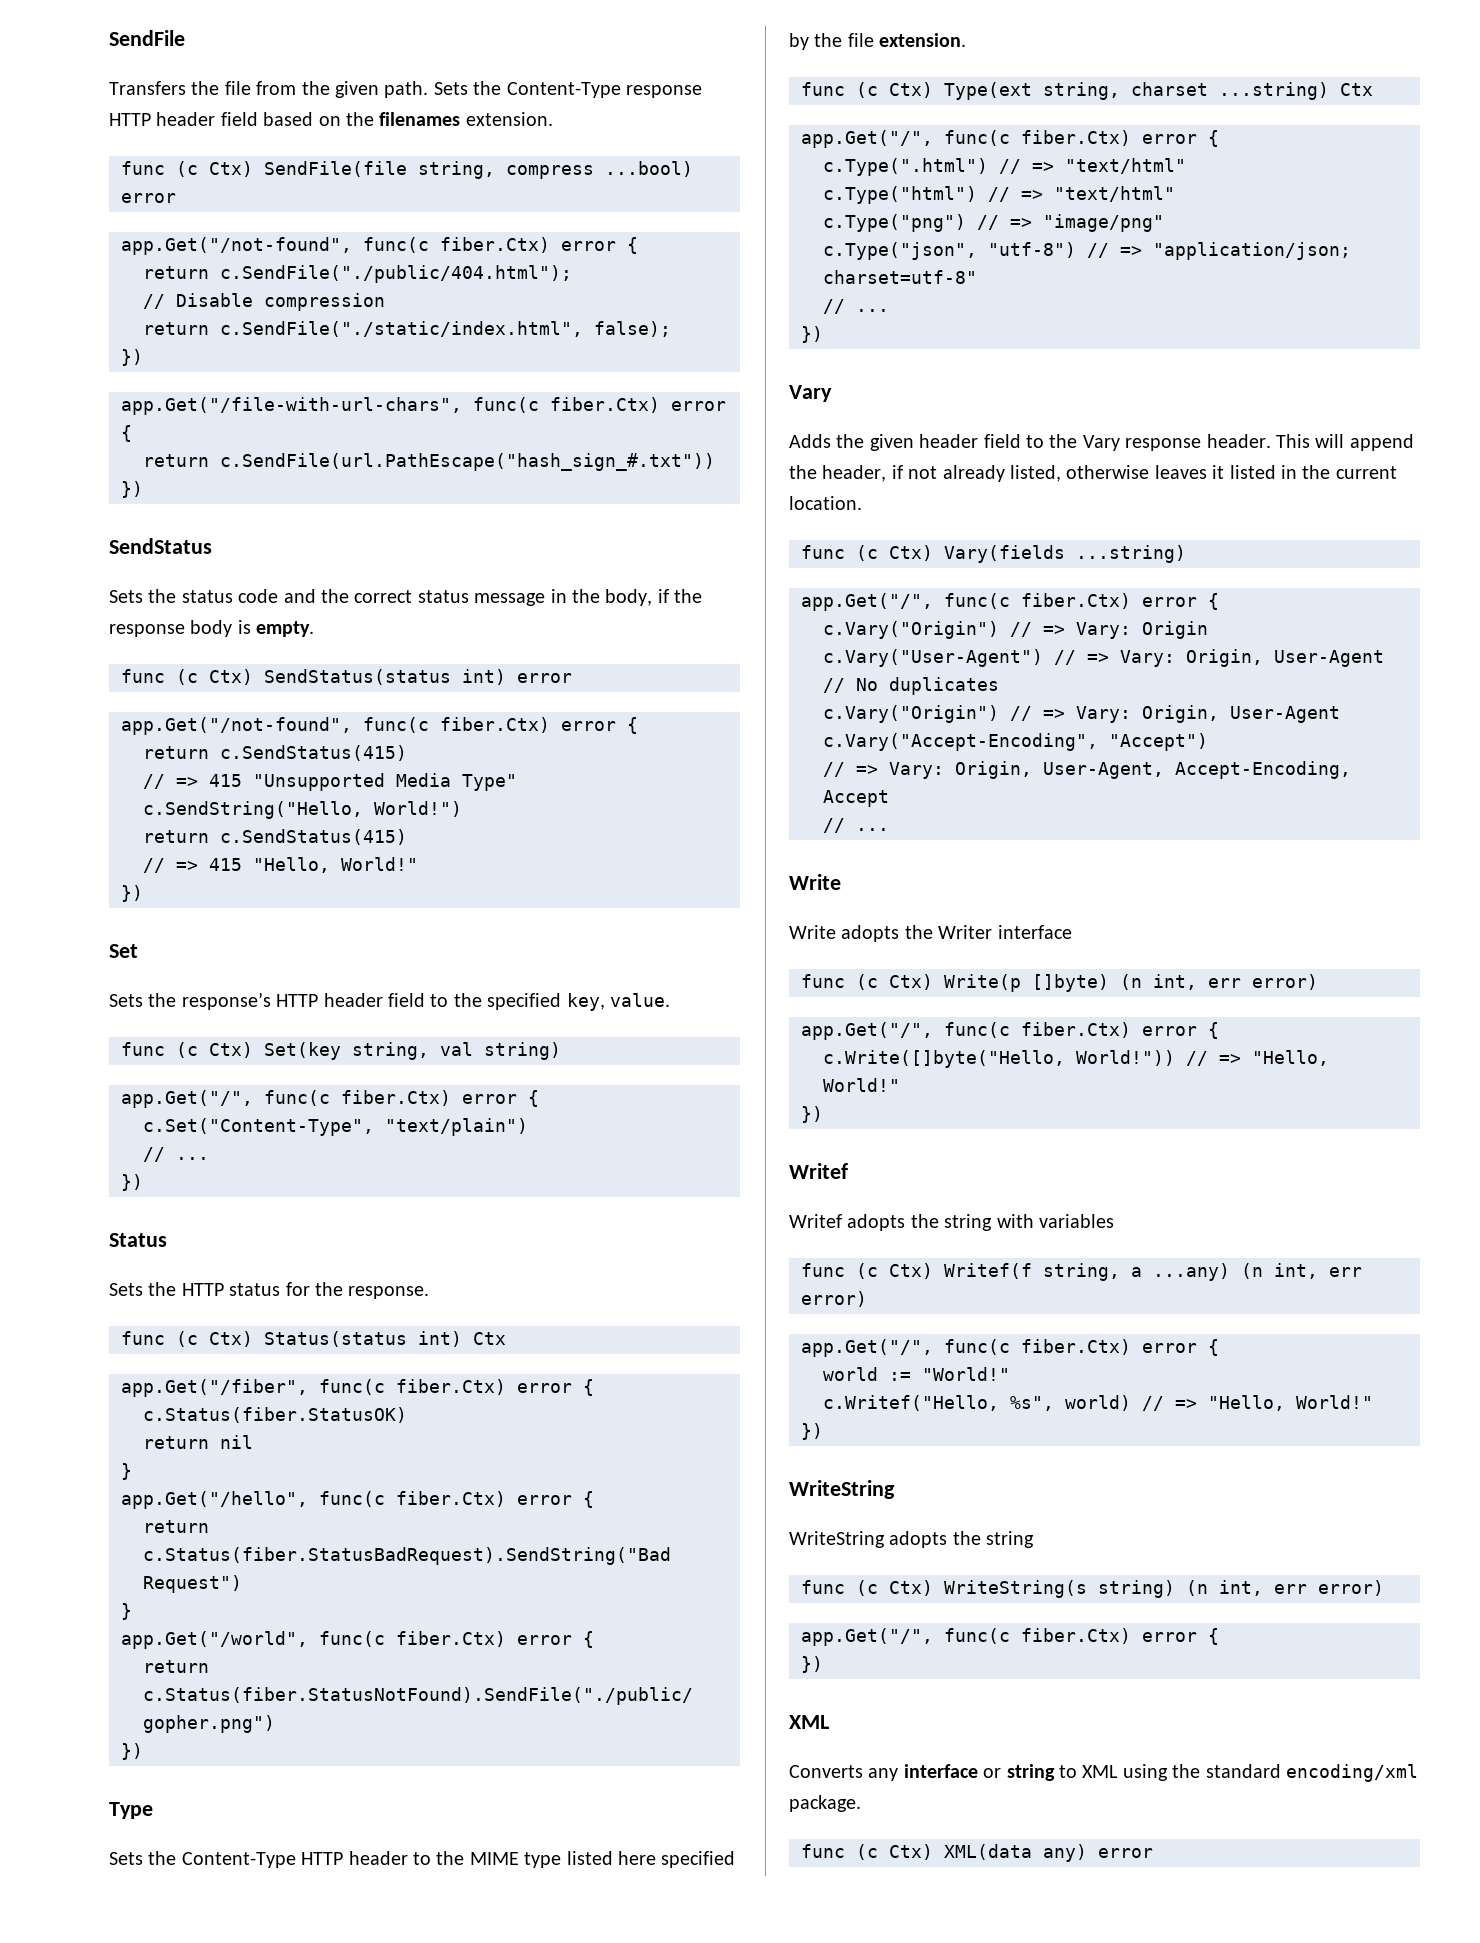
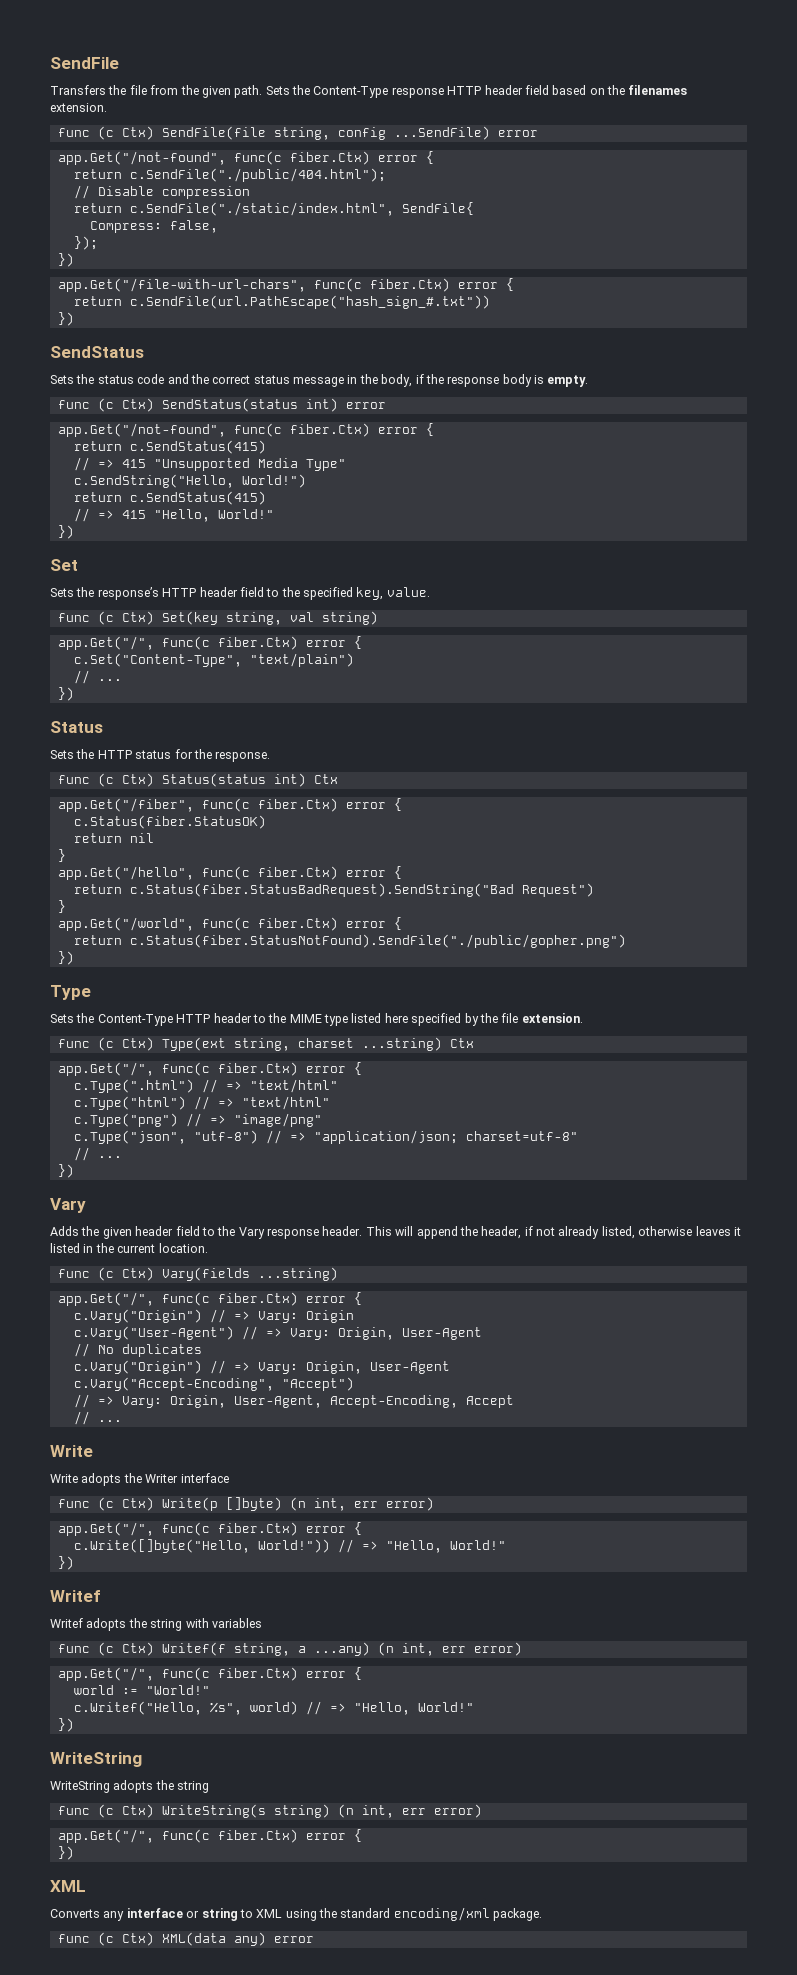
- func (c Ctx) SendFile(file string, compress ...bool) error
+ func (c Ctx) SendFile(file string, config ...SendFile) error
- return c.SendFile("./static/index.html", false);
+ return c.SendFile("./static/index.html", SendFile{
+ Compress: false,
+ });

